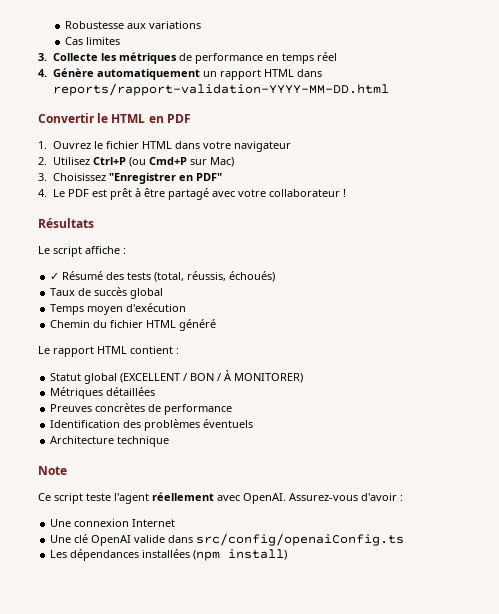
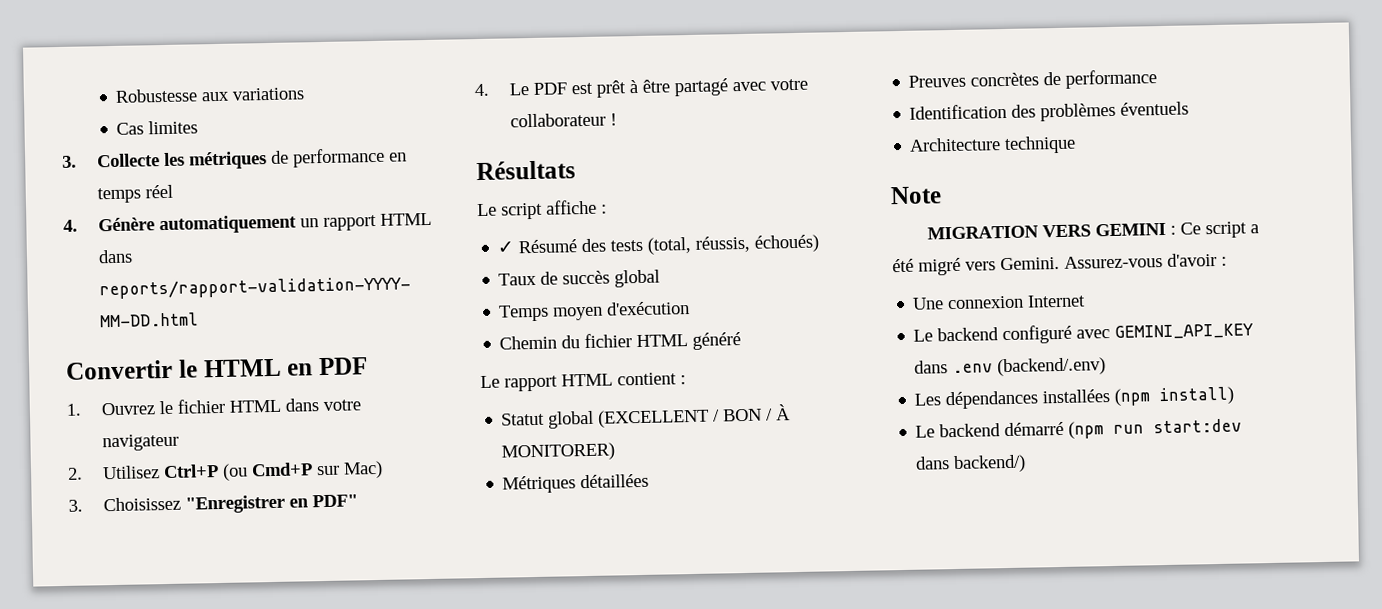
- Ce script teste l'agent réellement avec OpenAI.
+ MIGRATION VERS GEMINI : Ce script a été migré vers Gemini.
- Une clé OpenAI valide dans src/config/openaiConfig.ts
+ Le backend configuré avec GEMINI_API_KEY dans .env (backend/.env)
+ Le backend démarré (npm run start:dev dans backend/)

